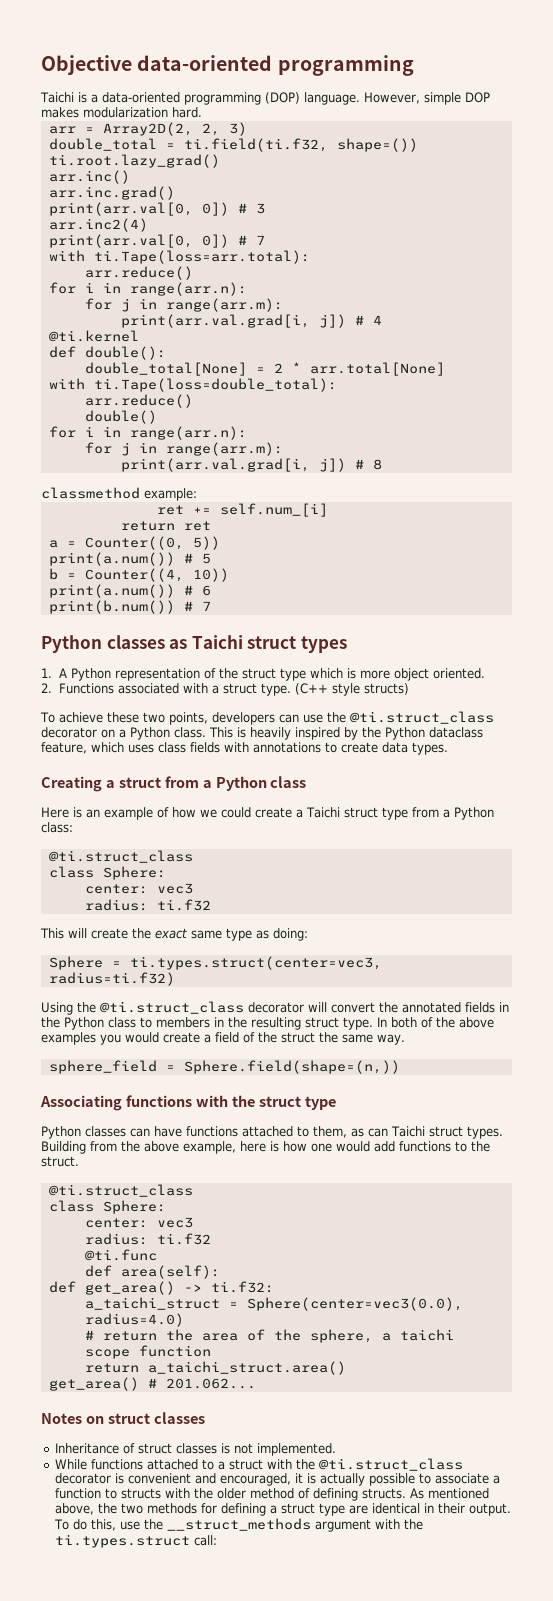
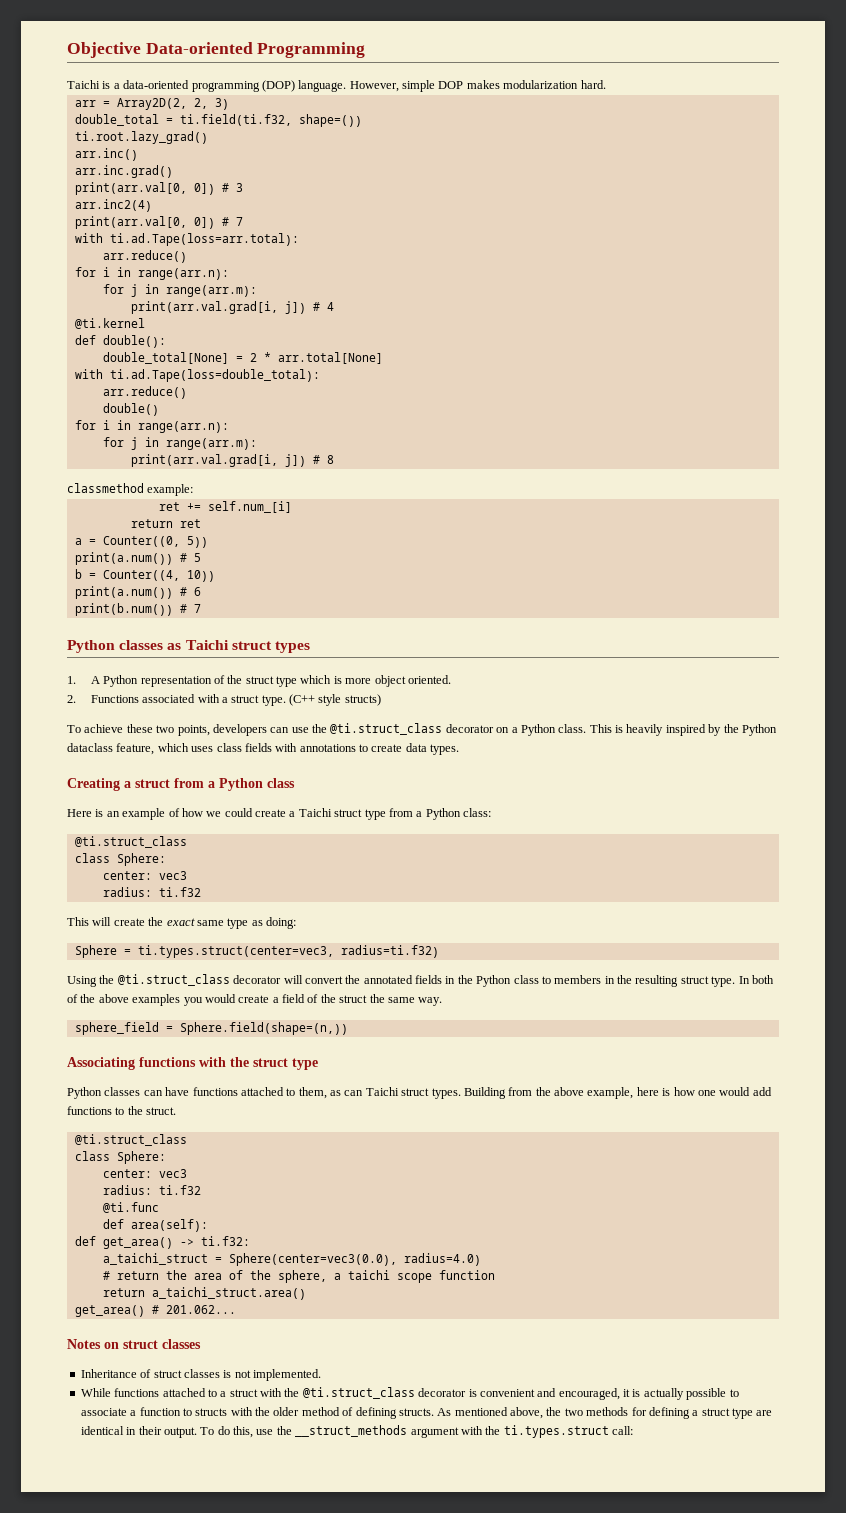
- Objective data-oriented programming
+ Objective Data-oriented Programming
- with ti.Tape(loss=arr.total):
+ with ti.ad.Tape(loss=arr.total):
- with ti.Tape(loss=double_total):
+ with ti.ad.Tape(loss=double_total):

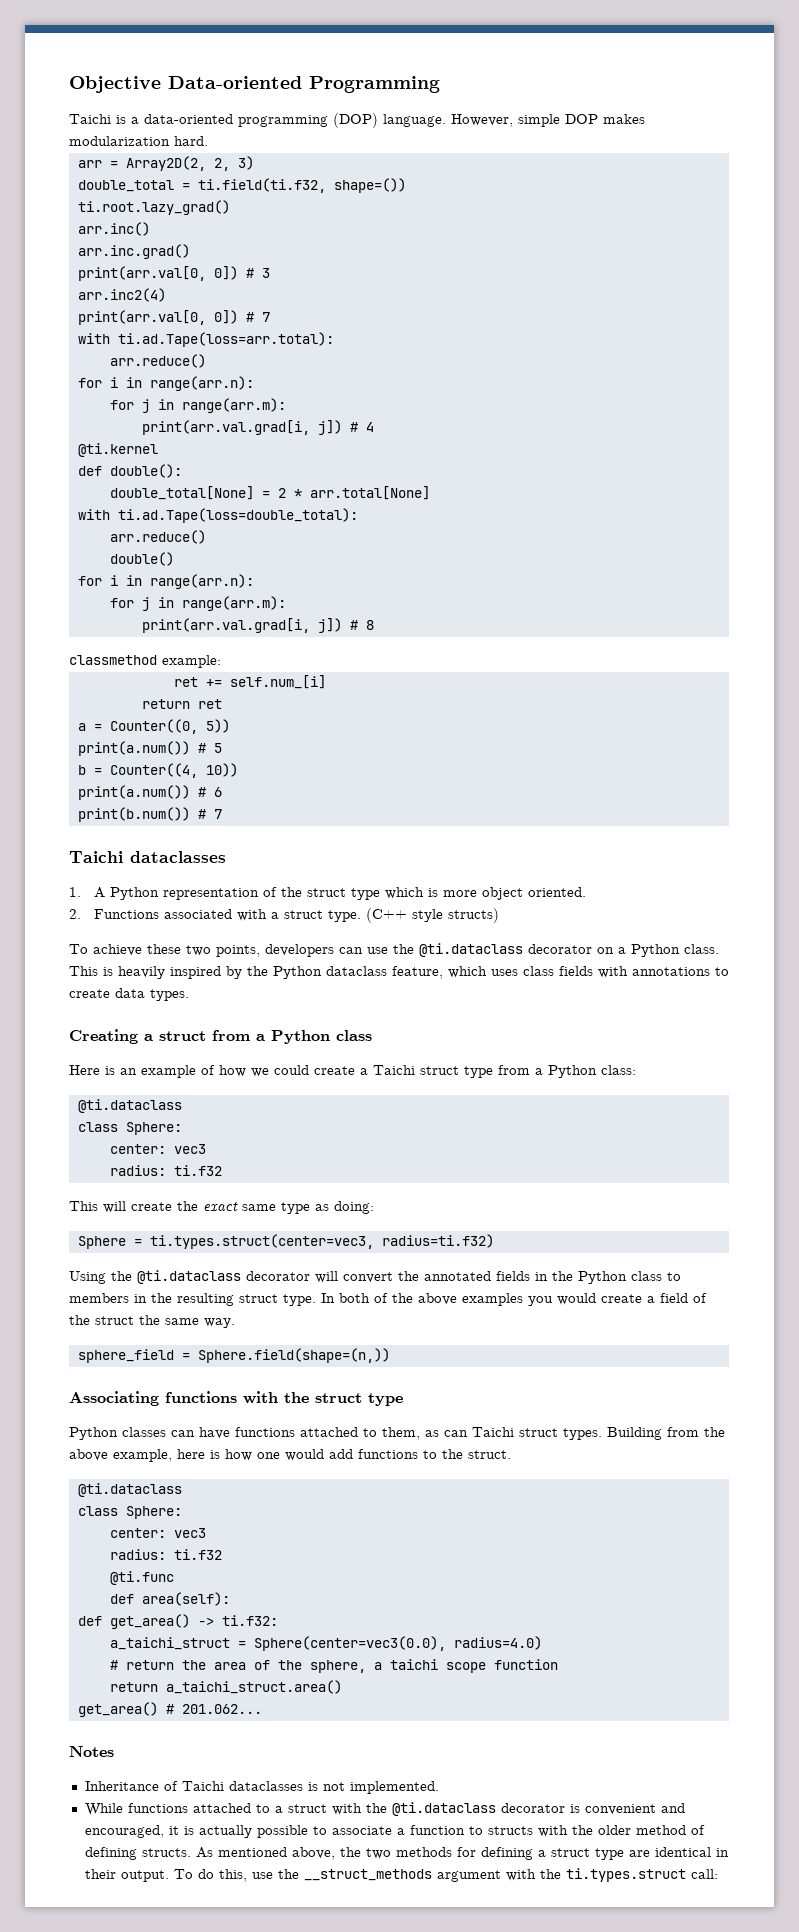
  print(b.num()) # 7
- Python classes as Taichi struct types
+ Taichi dataclasses
- To achieve these two points, developers can use the @ti.struct_class decorator on a Python class.
+ To achieve these two points, developers can use the @ti.dataclass decorator on a Python class.
  Here is an example of how we could create a Taichi struct type from a Python class:
- @ti.struct_class
+ @ti.dataclass
- Using the @ti.struct_class decorator will convert the annotated fields in the Python class to members in the resulting struct type.
+ Using the @ti.dataclass decorator will convert the annotated fields in the Python class to members in the resulting struct type.
  Building from the above example, here is how one would add functions to the struct.
- @ti.struct_class
+ @ti.dataclass
- Notes on struct classes
+ Notes
- Inheritance of struct classes is not implemented.
+ Inheritance of Taichi dataclasses is not implemented.
- While functions attached to a struct with the @ti.struct_class decorator is convenient and encouraged, it is actually possible to associate a function to structs with the older method of defining structs.
+ While functions attached to a struct with the @ti.dataclass decorator is convenient and encouraged, it is actually possible to associate a function to structs with the older method of defining structs.

